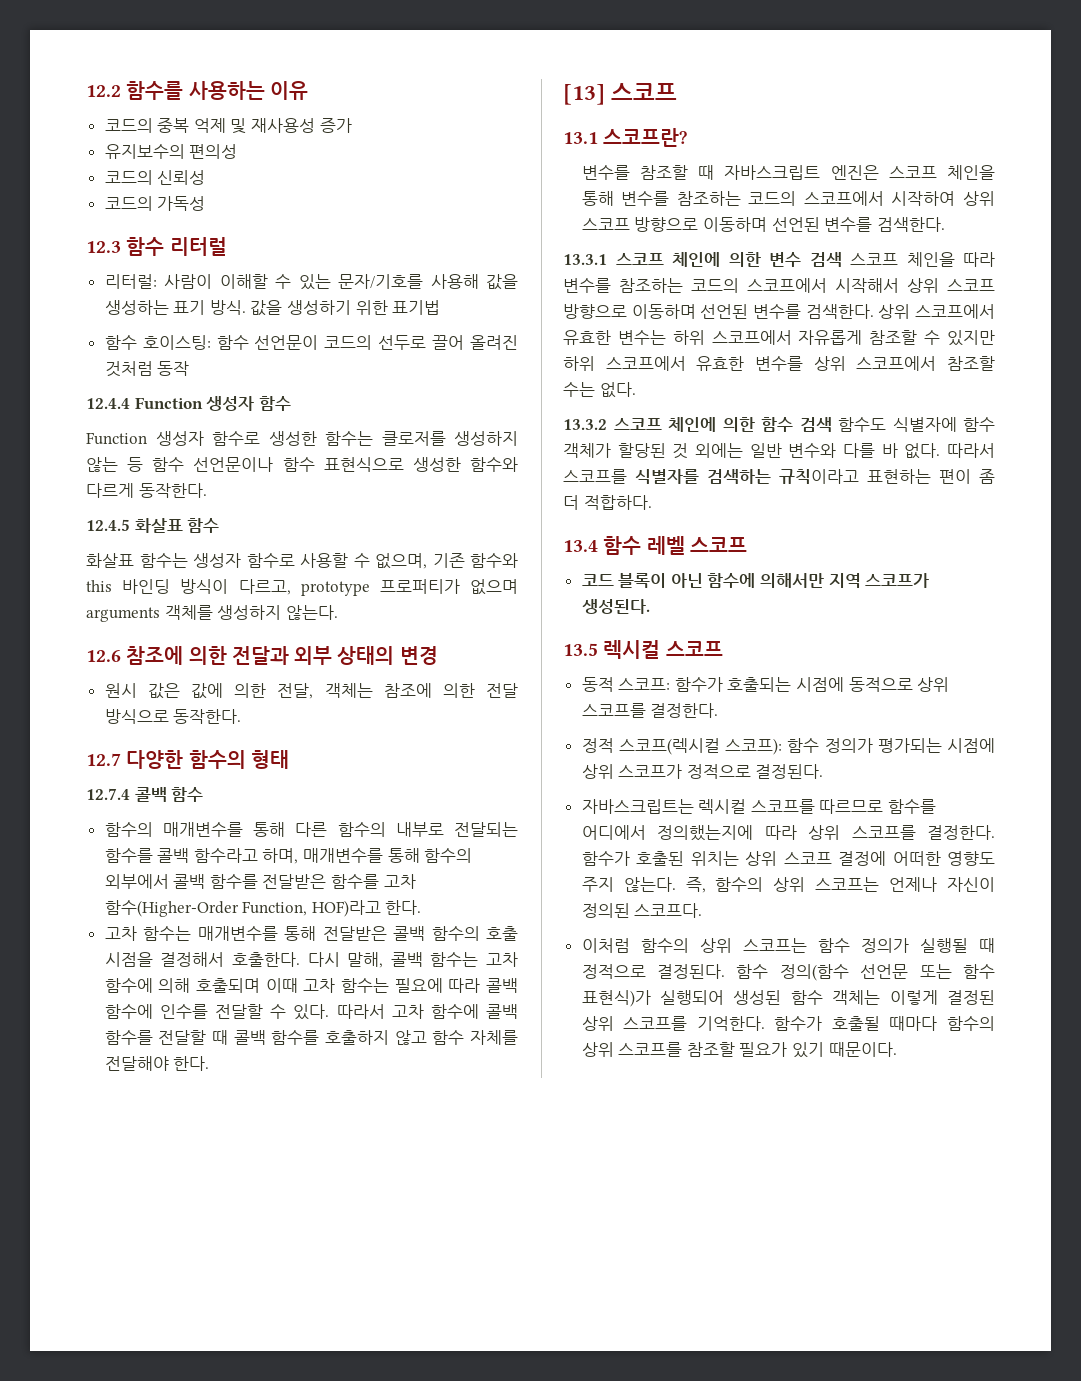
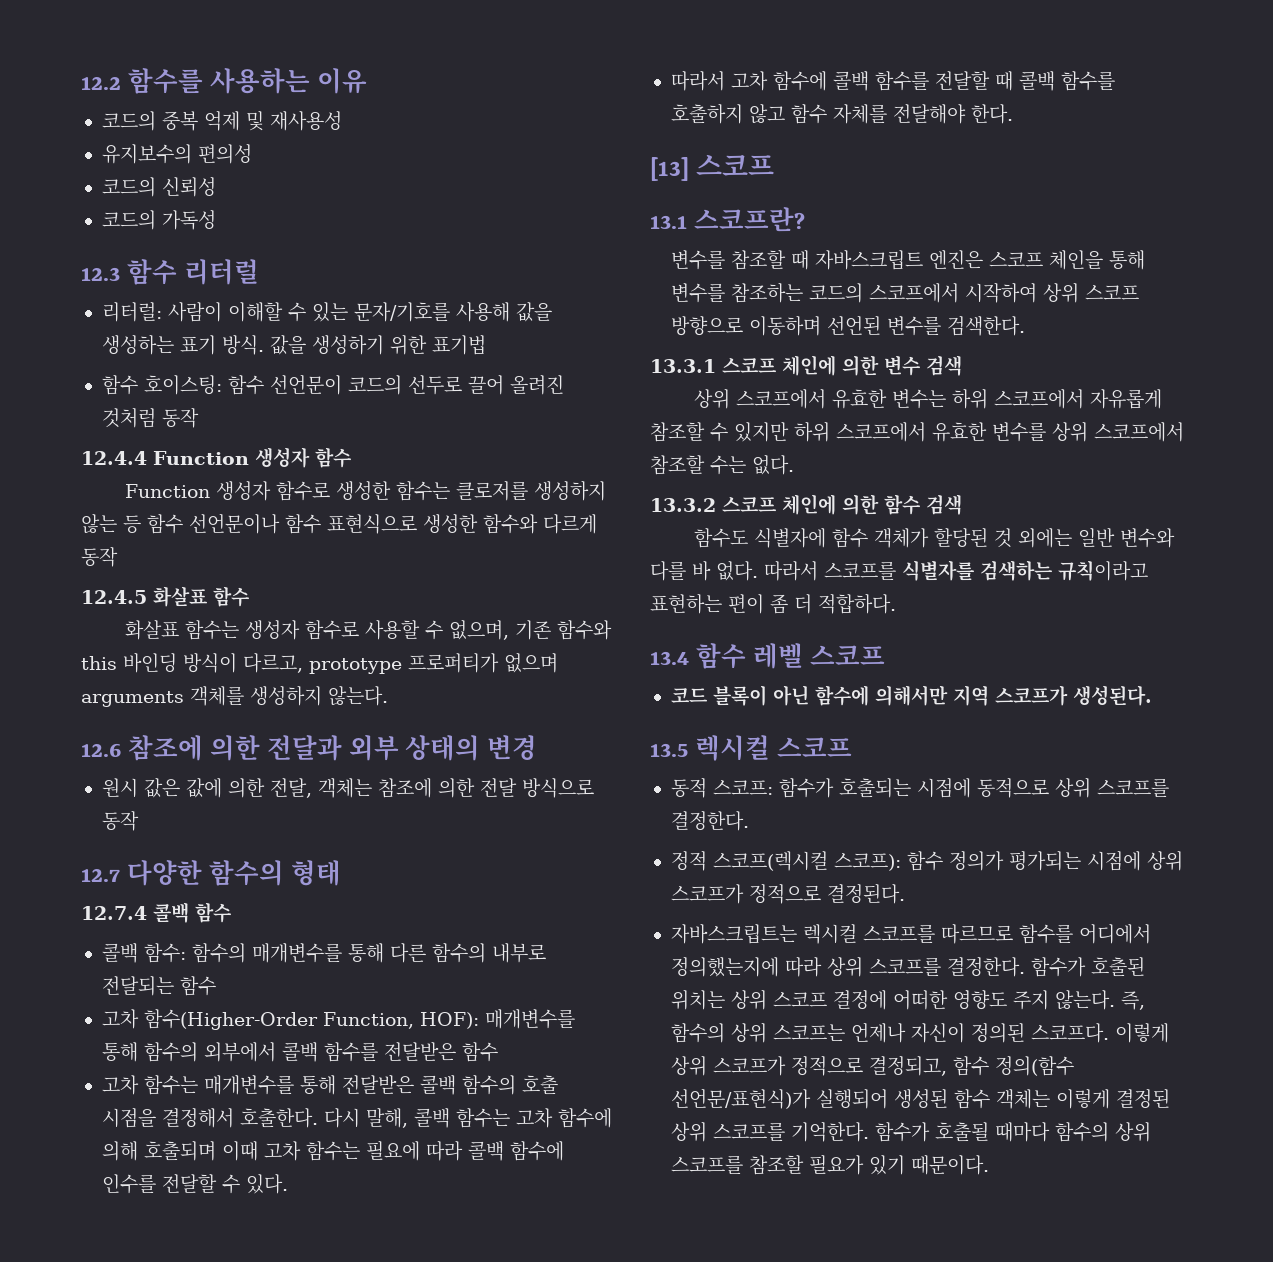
- 코드의 중복 억제 및 재사용성 증가
+ 코드의 중복 억제 및 재사용성
- Function 생성자 함수로 생성한 함수는 클로저를 생성하지 않는 등 함수 선언문이나 함수 표현식으로 생성한 함수와 다르게 동작한다.
+ Function 생성자 함수로 생성한 함수는 클로저를 생성하지 않는 등 함수 선언문이나 함수 표현식으로 생성한 함수와 다르게 동작
- 원시 값은 값에 의한 전달, 객체는 참조에 의한 전달 방식으로 동작한다.
+ 원시 값은 값에 의한 전달, 객체는 참조에 의한 전달 방식으로 동작
- 함수의 매개변수를 통해 다른 함수의 내부로 전달되는 함수를 콜백 함수라고 하며, 매개변수를 통해 함수의 외부에서 콜백 함수를 전달받은 함수를 고차 함수(Higher-Order Function, HOF)라고 한다.
+ 콜백 함수: 함수의 매개변수를 통해 다른 함수의 내부로 전달되는 함수
+ 고차 함수(Higher-Order Function, HOF): 매개변수를 통해 함수의 외부에서 콜백 함수를 전달받은 함수
- 다시 말해, 콜백 함수는 고차 함수에 의해 호출되며 이때 고차 함수는 필요에 따라 콜백 함수에 인수를 전달할 수 있다. 따라서 고차 함수에 콜백 함수를 전달할 때 콜백 함수를 호출하지 않고 함수 자체를 전달해야 한다.
+ 다시 말해, 콜백 함수는 고차 함수에 의해 호출되며 이때 고차 함수는 필요에 따라 콜백 함수에 인수를 전달할 수 있다.
+ 따라서 고차 함수에 콜백 함수를 전달할 때 콜백 함수를 호출하지 않고 함수 자체를 전달해야 한다.
- 13.3.1 스코프 체인에 의한 변수 검색 스코프 체인을 따라 변수를 참조하는 코드의 스코프에서 시작해서 상위 스코프 방향으로 이동하며 선언된 변수를 검색한다. 상위 스코프에서 유효한 변수는 하위 스코프에서 자유롭게 참조할 수 있지만 하위 스코프에서 유효한 변수를 상위 스코프에서 참조할 수는 없다.
+ 13.3.1 스코프 체인에 의한 변수 검색
+ 상위 스코프에서 유효한 변수는 하위 스코프에서 자유롭게 참조할 수 있지만 하위 스코프에서 유효한 변수를 상위 스코프에서 참조할 수는 없다.
- 13.3.2 스코프 체인에 의한 함수 검색 함수도 식별자에 함수 객체가 할당된 것 외에는 일반 변수와 다를 바 없다.
+ 13.3.2 스코프 체인에 의한 함수 검색
+ 함수도 식별자에 함수 객체가 할당된 것 외에는 일반 변수와 다를 바 없다.
- 즉, 함수의 상위 스코프는 언제나 자신이 정의된 스코프다.
- 이처럼 함수의 상위 스코프는 함수 정의가 실행될 때 정적으로 결정된다. 함수 정의(함수 선언문 또는 함수 표현식)가 실행되어 생성된 함수 객체는 이렇게 결정된 상위 스코프를 기억한다.
+ 즉, 함수의 상위 스코프는 언제나 자신이 정의된 스코프다. 이렇게 상위 스코프가 정적으로 결정되고, 함수 정의(함수 선언문/표현식)가 실행되어 생성된 함수 객체는 이렇게 결정된 상위 스코프를 기억한다.

